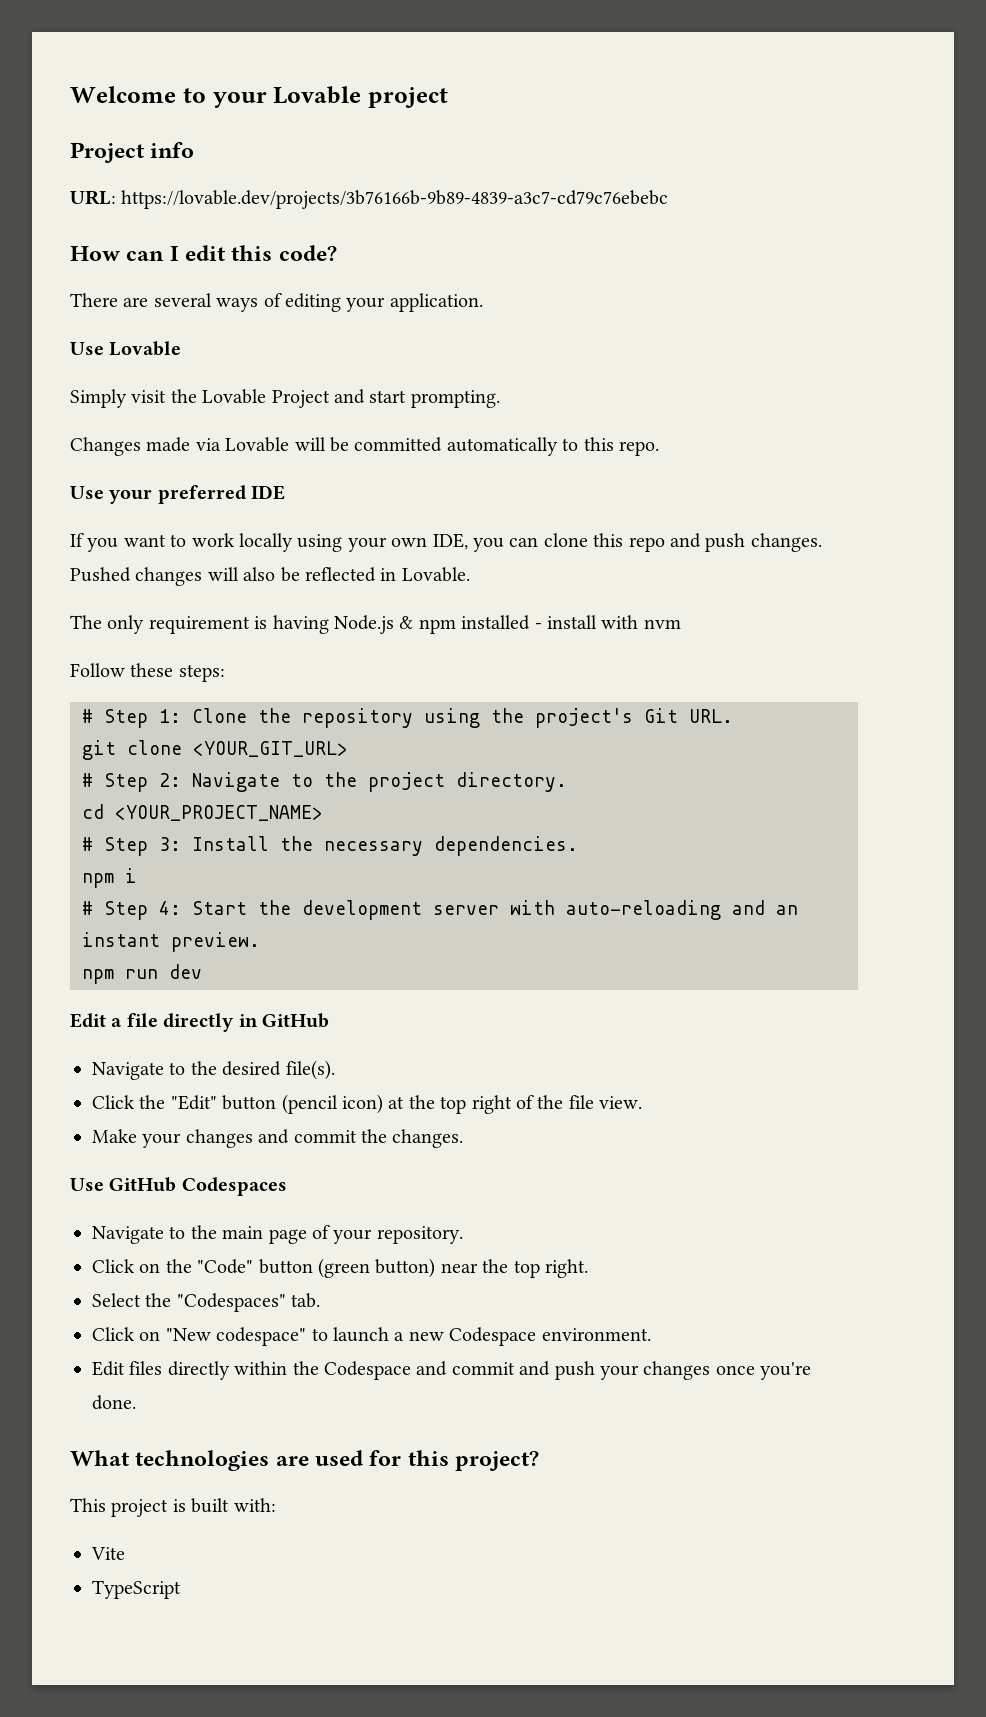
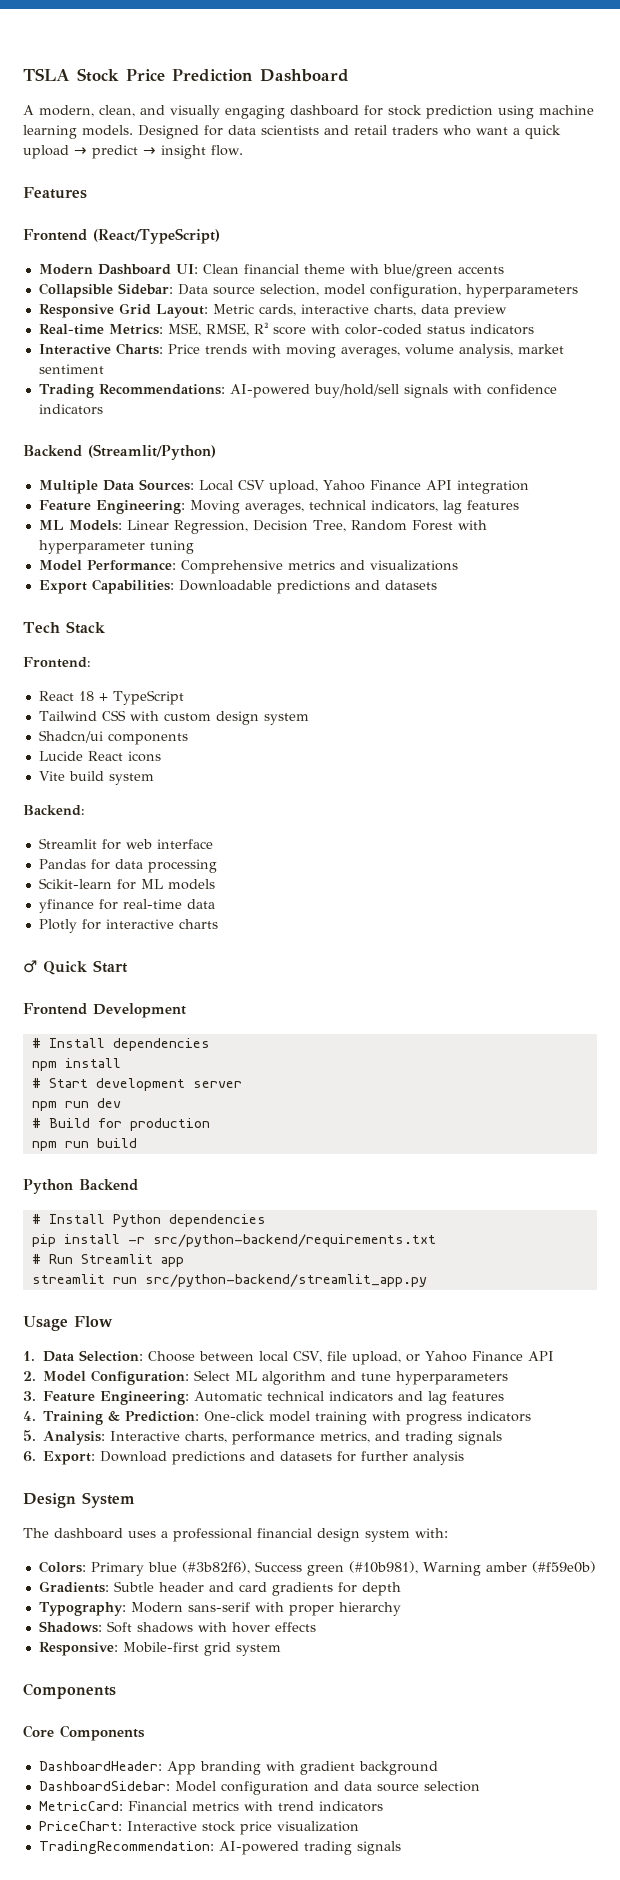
- Welcome to your Lovable project
- Project info
- URL: https://lovable.dev/projects/3b76166b-9b89-4839-a3c7-cd79c76ebebc
- How can I edit this code?
- There are several ways of editing your application.
- Use Lovable
- Simply visit the Lovable Project and start prompting.
- Changes made via Lovable will be committed automatically to this repo.
- Use your preferred IDE
- If you want to work locally using your own IDE, you can clone this repo and push changes. Pushed changes will also be reflected in Lovable.
- The only requirement is having Node.js & npm installed - install with nvm
- Follow these steps:
- # Step 1: Clone the repository using the project's Git URL.
- git clone <YOUR_GIT_URL>
- # Step 2: Navigate to the project directory.
- cd <YOUR_PROJECT_NAME>
- # Step 3: Install the necessary dependencies.
- npm i
- # Step 4: Start the development server with auto-reloading and an instant preview.
+ TSLA Stock Price Prediction Dashboard
+ A modern, clean, and visually engaging dashboard for stock prediction using machine learning models. Designed for data scientists and retail traders who want a quick upload → predict → insight flow.
+ Features
+ Frontend (React/TypeScript)
+ Modern Dashboard UI: Clean financial theme with blue/green accents
+ Collapsible Sidebar: Data source selection, model configuration, hyperparameters
+ Responsive Grid Layout: Metric cards, interactive charts, data preview
+ Real-time Metrics: MSE, RMSE, R² score with color-coded status indicators
+ Interactive Charts: Price trends with moving averages, volume analysis, market sentiment
+ Trading Recommendations: AI-powered buy/hold/sell signals with confidence indicators
+ Backend (Streamlit/Python)
+ Multiple Data Sources: Local CSV upload, Yahoo Finance API integration
+ Feature Engineering: Moving averages, technical indicators, lag features
+ ML Models: Linear Regression, Decision Tree, Random Forest with hyperparameter tuning
+ Model Performance: Comprehensive metrics and visualizations
+ Export Capabilities: Downloadable predictions and datasets
+ Tech Stack
+ Frontend:
+ React 18 + TypeScript
+ Tailwind CSS with custom design system
+ Shadcn/ui components
+ Lucide React icons
+ Vite build system
+ Backend:
+ Streamlit for web interface
+ Pandas for data processing
+ Scikit-learn for ML models
+ yfinance for real-time data
+ Plotly for interactive charts
+ ♂ Quick Start
+ Frontend Development
+ # Install dependencies
+ npm install
+ # Start development server
  npm run dev
- Edit a file directly in GitHub
- Navigate to the desired file(s).
- Click the "Edit" button (pencil icon) at the top right of the file view.
- Make your changes and commit the changes.
- Use GitHub Codespaces
- Navigate to the main page of your repository.
- Click on the "Code" button (green button) near the top right.
- Select the "Codespaces" tab.
- Click on "New codespace" to launch a new Codespace environment.
- Edit files directly within the Codespace and commit and push your changes once you're done.
- What technologies are used for this project?
- This project is built with:
- Vite
- TypeScript
+ # Build for production
+ npm run build
+ Python Backend
+ # Install Python dependencies
+ pip install -r src/python-backend/requirements.txt
+ # Run Streamlit app
+ streamlit run src/python-backend/streamlit_app.py
+ Usage Flow
+ 1. Data Selection: Choose between local CSV, file upload, or Yahoo Finance API
+ 2. Model Configuration: Select ML algorithm and tune hyperparameters
+ 3. Feature Engineering: Automatic technical indicators and lag features
+ 4. Training & Prediction: One-click model training with progress indicators
+ 5. Analysis: Interactive charts, performance metrics, and trading signals
+ 6. Export: Download predictions and datasets for further analysis
+ Design System
+ The dashboard uses a professional financial design system with:
+ Colors: Primary blue (#3b82f6), Success green (#10b981), Warning amber (#f59e0b)
+ Gradients: Subtle header and card gradients for depth
+ Typography: Modern sans-serif with proper hierarchy
+ Shadows: Soft shadows with hover effects
+ Responsive: Mobile-first grid system
+ Components
+ Core Components
+ DashboardHeader: App branding with gradient background
+ DashboardSidebar: Model configuration and data source selection
+ MetricCard: Financial metrics with trend indicators
+ PriceChart: Interactive stock price visualization
+ TradingRecommendation: AI-powered trading signals

